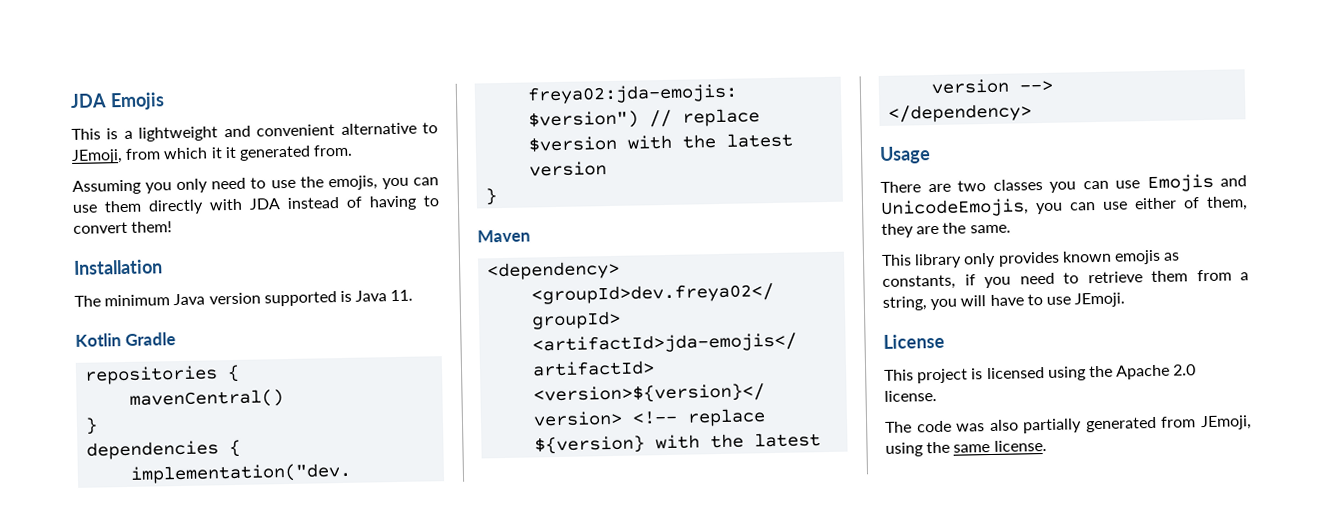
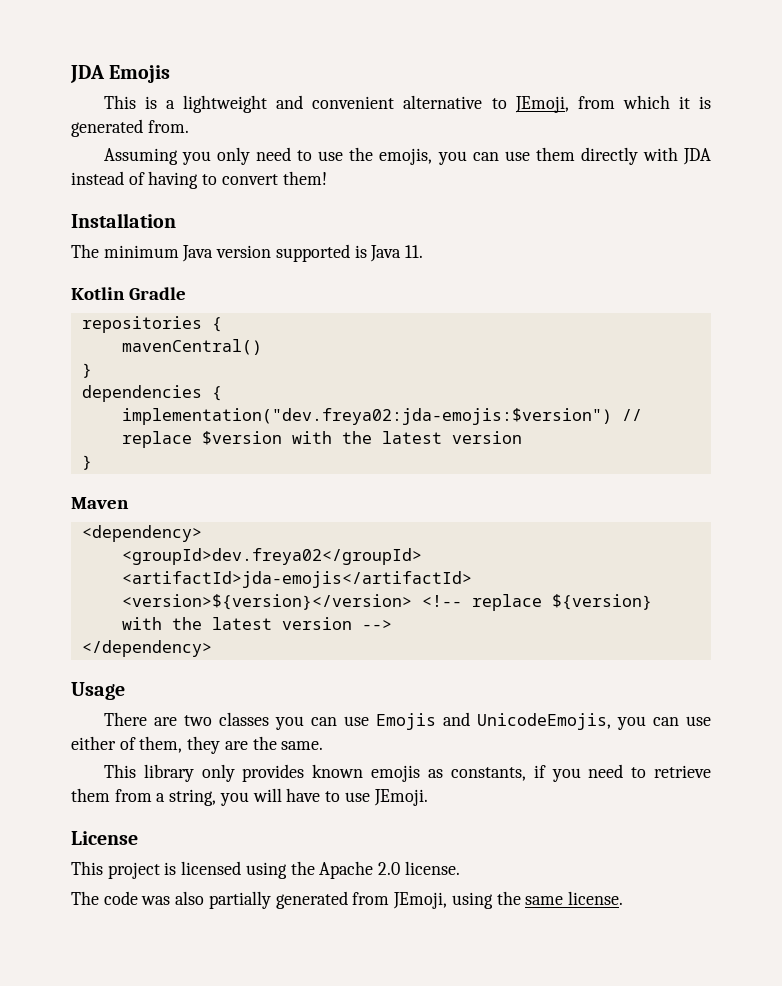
- This is a lightweight and convenient alternative to JEmoji, from which it it generated from.
+ This is a lightweight and convenient alternative to JEmoji, from which it is generated from.

